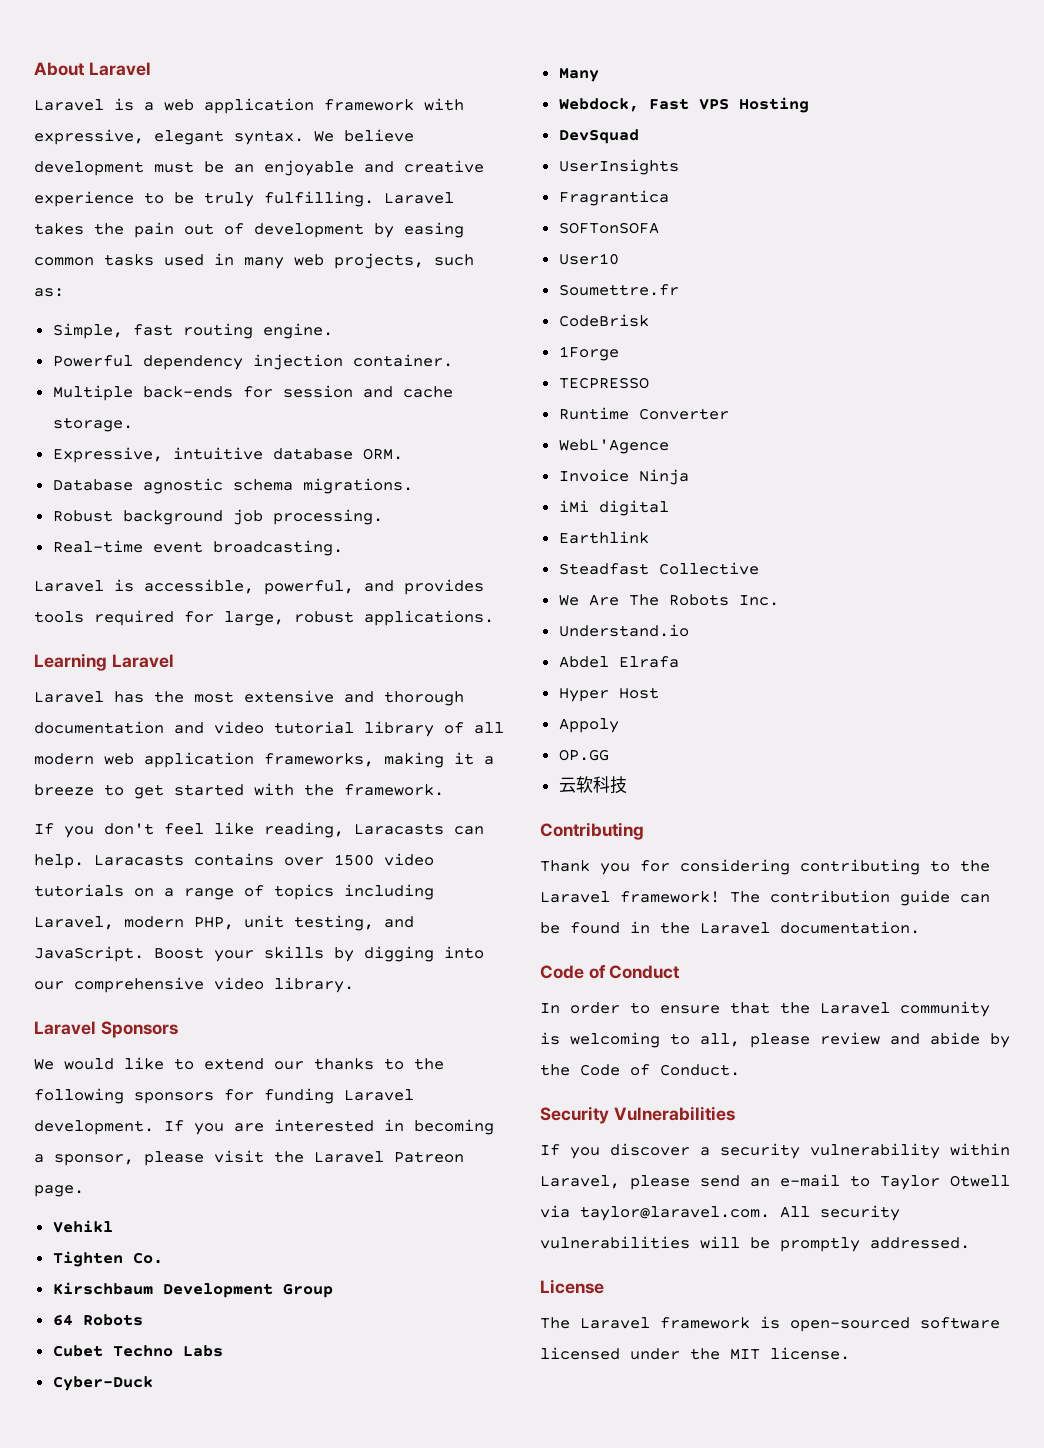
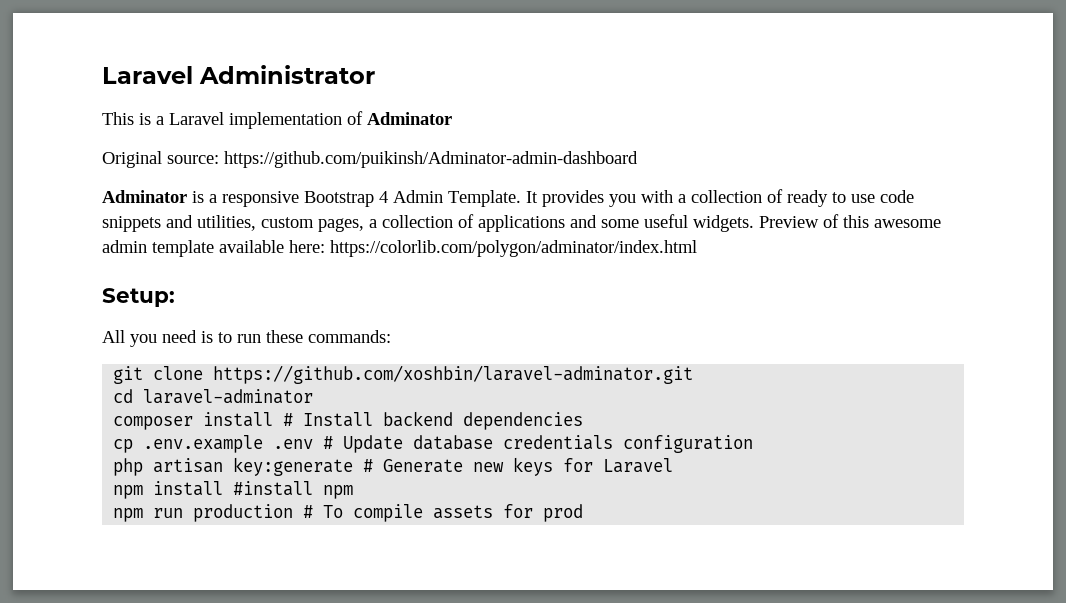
- About Laravel
- Laravel is a web application framework with expressive, elegant syntax. We believe development must be an enjoyable and creative experience to be truly fulfilling. Laravel takes the pain out of development by easing common tasks used in many web projects, such as:
- Simple, fast routing engine.
- Powerful dependency injection container.
- Multiple back-ends for session and cache storage.
- Expressive, intuitive database ORM.
- Database agnostic schema migrations.
- Robust background job processing.
- Real-time event broadcasting.
- Laravel is accessible, powerful, and provides tools required for large, robust applications.
- Learning Laravel
- Laravel has the most extensive and thorough documentation and video tutorial library of all modern web application frameworks, making it a breeze to get started with the framework.
- If you don't feel like reading, Laracasts can help. Laracasts contains over 1500 video tutorials on a range of topics including Laravel, modern PHP, unit testing, and JavaScript. Boost your skills by digging into our comprehensive video library.
- Laravel Sponsors
- We would like to extend our thanks to the following sponsors for funding Laravel development. If you are interested in becoming a sponsor, please visit the Laravel Patreon page.
- Vehikl
- Tighten Co.
- Kirschbaum Development Group
- 64 Robots
- Cubet Techno Labs
- Cyber-Duck
- Many
- Webdock, Fast VPS Hosting
- DevSquad
- UserInsights
- Fragrantica
- SOFTonSOFA
- User10
- Soumettre.fr
- CodeBrisk
- 1Forge
- TECPRESSO
- Runtime Converter
- WebL'Agence
- Invoice Ninja
- iMi digital
- Earthlink
- Steadfast Collective
- We Are The Robots Inc.
- Understand.io
- Abdel Elrafa
- Hyper Host
- Appoly
- OP.GG
- 云软科技
- Contributing
- Thank you for considering contributing to the Laravel framework! The contribution guide can be found in the Laravel documentation.
- Code of Conduct
- In order to ensure that the Laravel community is welcoming to all, please review and abide by the Code of Conduct.
- Security Vulnerabilities
- If you discover a security vulnerability within Laravel, please send an e-mail to Taylor Otwell via taylor@laravel.com. All security vulnerabilities will be promptly addressed.
- License
- The Laravel framework is open-sourced software licensed under the MIT license.
+ Laravel Administrator
+ This is a Laravel implementation of Adminator
+ Original source: https://github.com/puikinsh/Adminator-admin-dashboard
+ Adminator is a responsive Bootstrap 4 Admin Template. It provides you with a collection of ready to use code snippets and utilities, custom pages, a collection of applications and some useful widgets. Preview of this awesome admin template available here: https://colorlib.com/polygon/adminator/index.html
+ Setup:
+ All you need is to run these commands:
+ git clone https://github.com/xoshbin/laravel-adminator.git
+ cd laravel-adminator
+ composer install # Install backend dependencies
+ cp .env.example .env # Update database credentials configuration
+ php artisan key:generate # Generate new keys for Laravel
+ npm install #install npm
+ npm run production # To compile assets for prod

